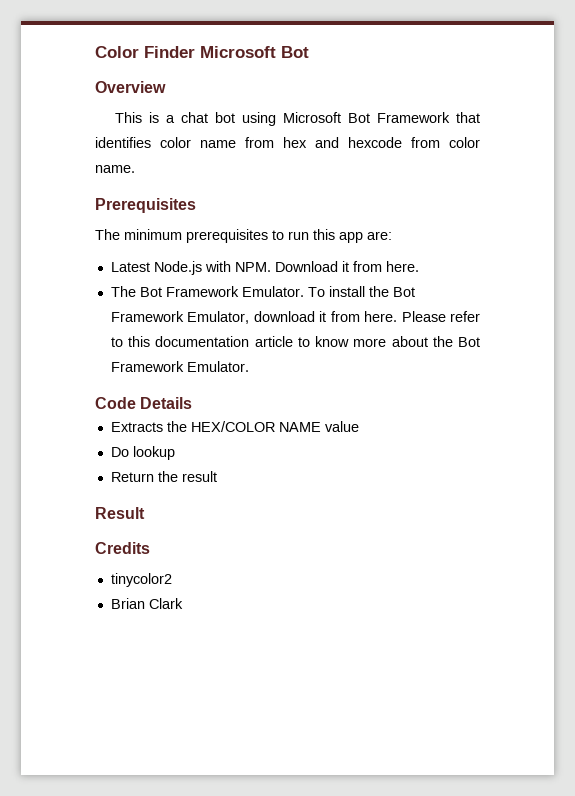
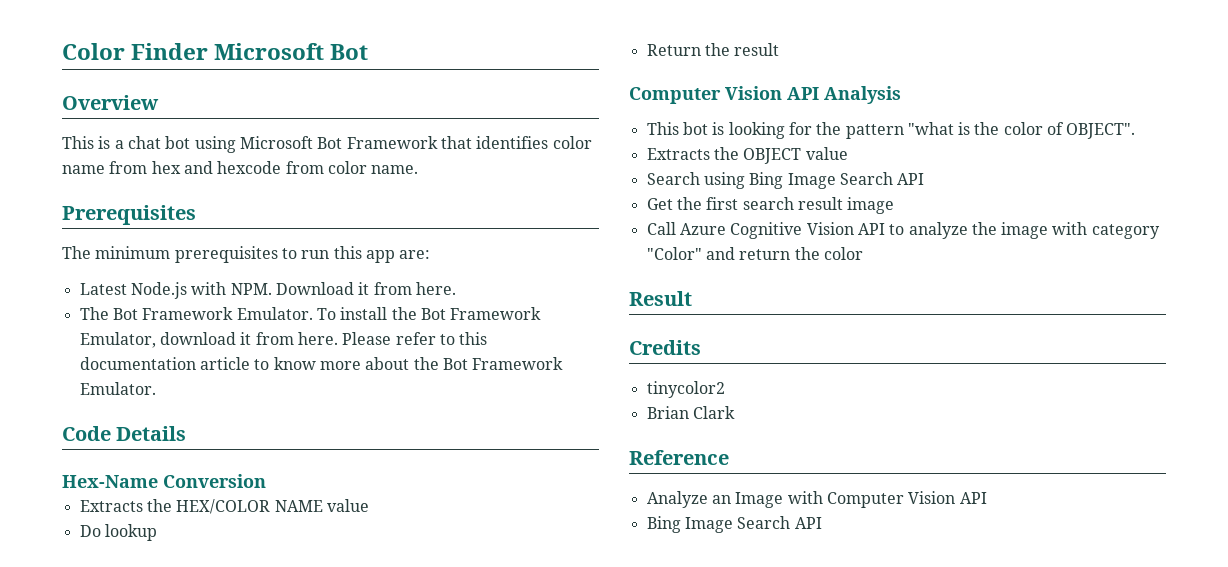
+ Hex-Name Conversion
+ Computer Vision API Analysis
+ This bot is looking for the pattern "what is the color of OBJECT".
+ Extracts the OBJECT value
+ Search using Bing Image Search API
+ Get the first search result image
+ Call Azure Cognitive Vision API to analyze the image with category "Color" and return the color
+ Reference
+ Analyze an Image with Computer Vision API
+ Bing Image Search API

